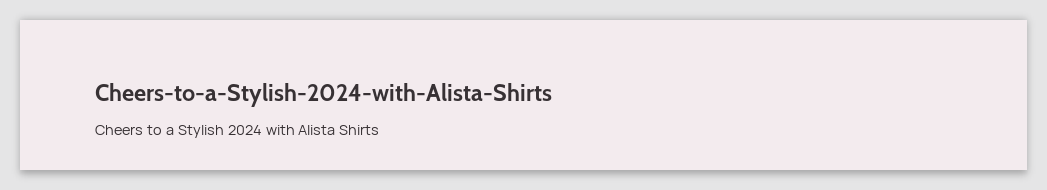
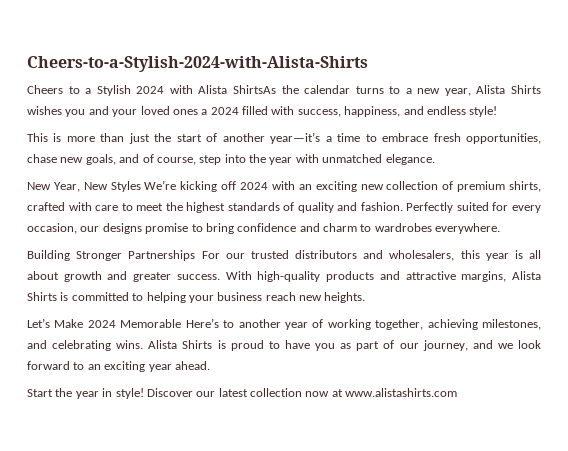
- Cheers to a Stylish 2024 with Alista Shirts
+ Cheers to a Stylish 2024 with Alista ShirtsAs the calendar turns to a new year, Alista Shirts wishes you and your loved ones a 2024 filled with success, happiness, and endless style!
+ This is more than just the start of another year—it’s a time to embrace fresh opportunities, chase new goals, and of course, step into the year with unmatched elegance.
+ New Year, New Styles We’re kicking off 2024 with an exciting new collection of premium shirts, crafted with care to meet the highest standards of quality and fashion. Perfectly suited for every occasion, our designs promise to bring confidence and charm to wardrobes everywhere.
+ Building Stronger Partnerships For our trusted distributors and wholesalers, this year is all about growth and greater success. With high-quality products and attractive margins, Alista Shirts is committed to helping your business reach new heights.
+ Let’s Make 2024 Memorable Here’s to another year of working together, achieving milestones, and celebrating wins. Alista Shirts is proud to have you as part of our journey, and we look forward to an exciting year ahead.
+ Start the year in style! Discover our latest collection now at www.alistashirts.com

